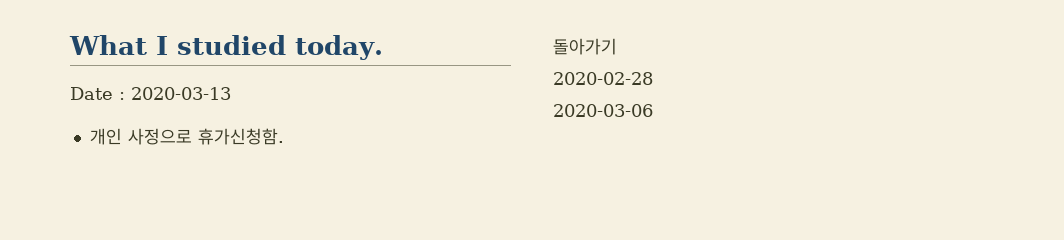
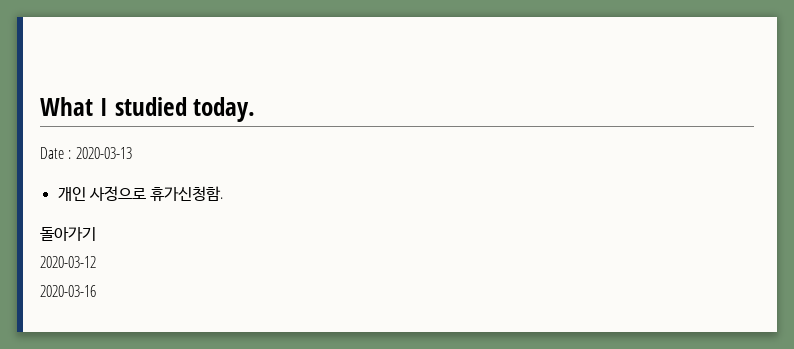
- 2020-02-28
- 2020-03-06
+ 2020-03-12
+ 2020-03-16

